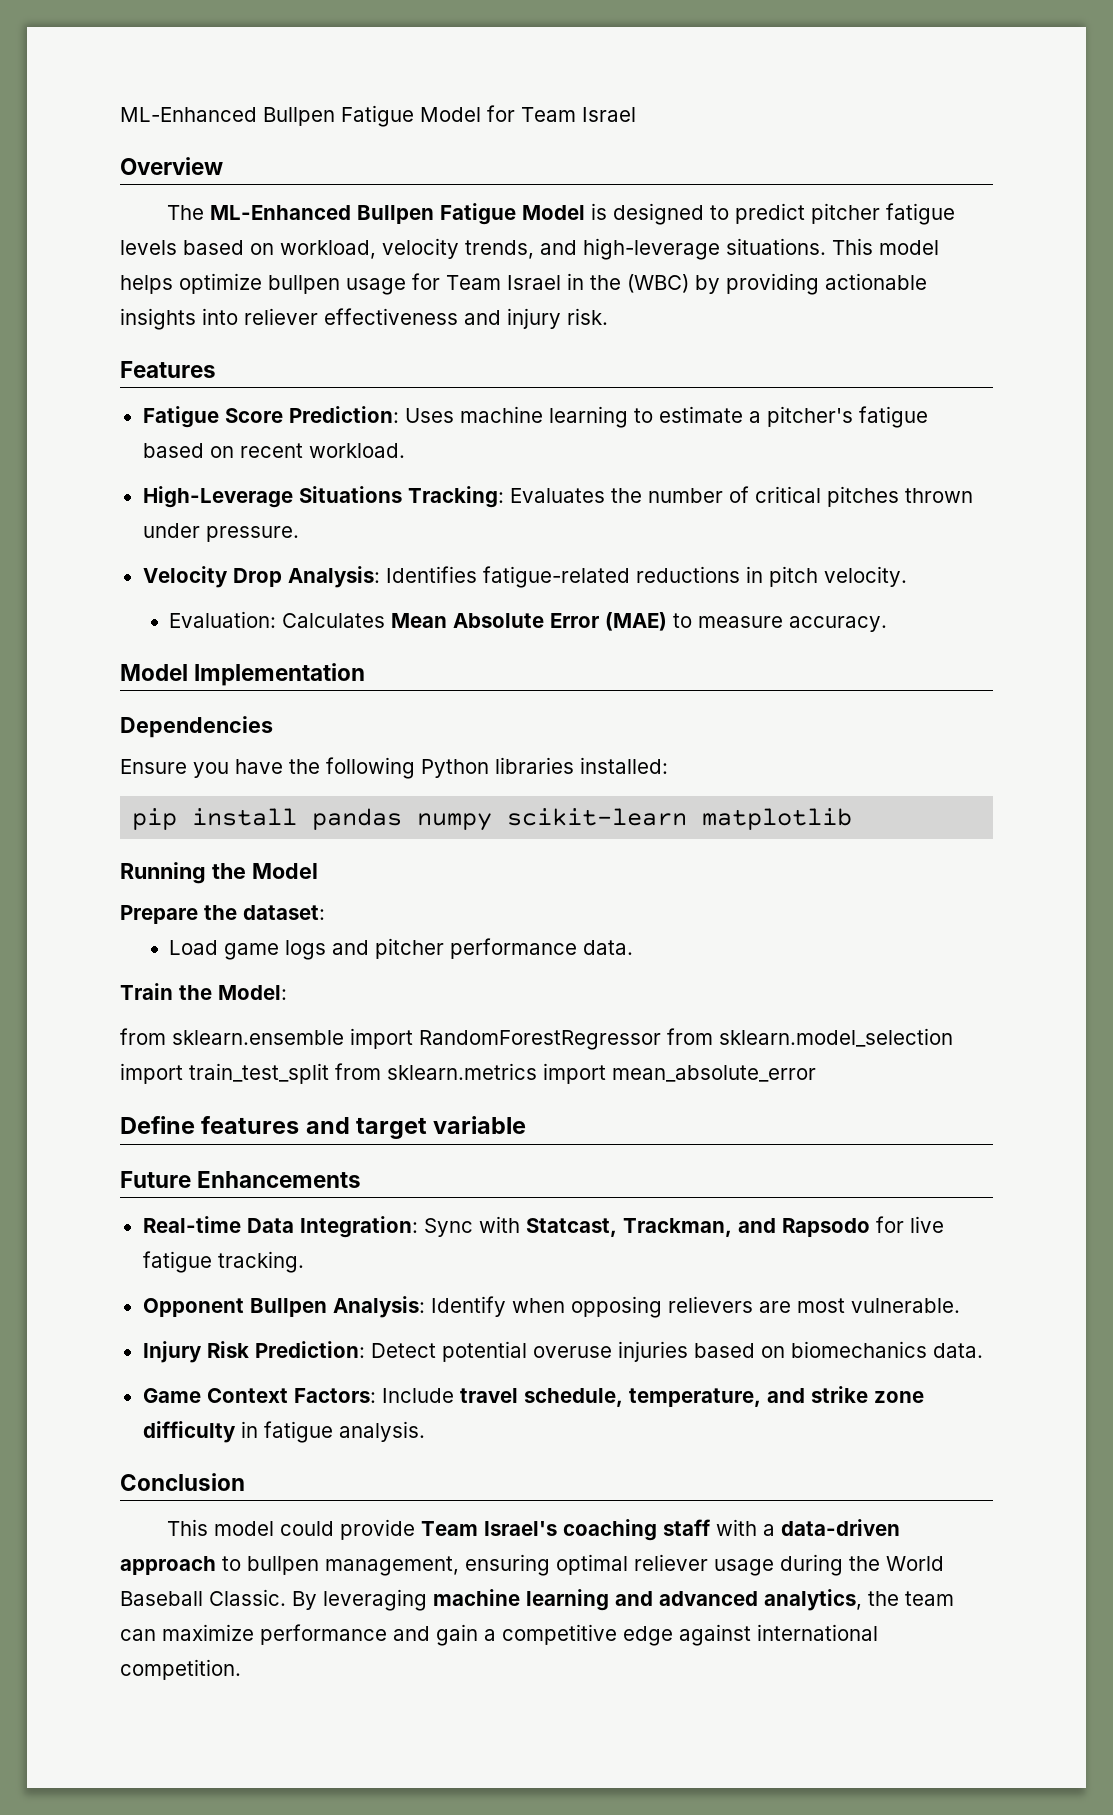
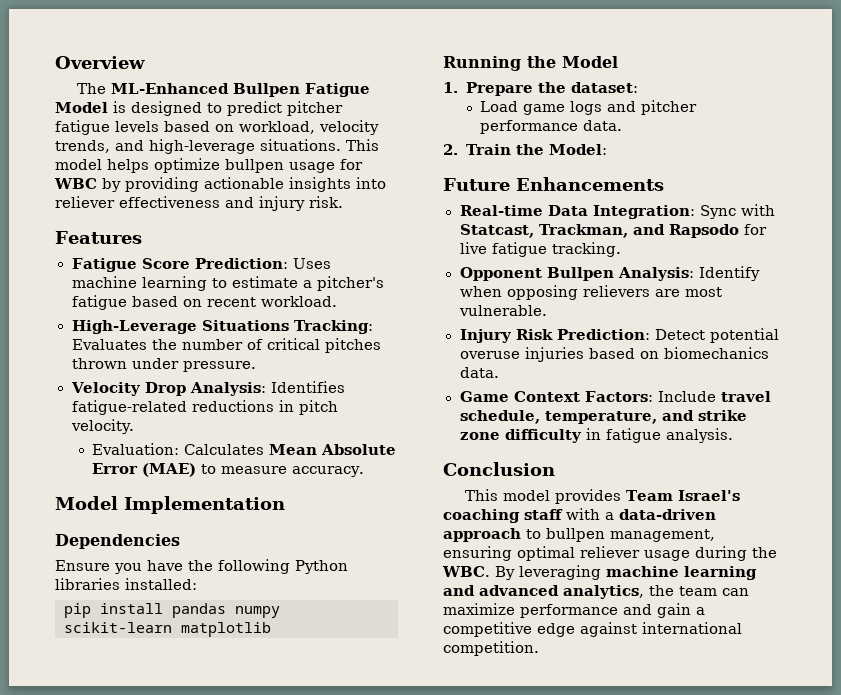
- ML-Enhanced Bullpen Fatigue Model for Team Israel
- This model helps optimize bullpen usage for Team Israel in the (WBC) by providing actionable insights into reliever effectiveness and injury risk.
+ This model helps optimize bullpen usage for WBC by providing actionable insights into reliever effectiveness and injury risk.
- Prepare the dataset:
+ 1. Prepare the dataset:
- Train the Model:
+ 2. Train the Model:
- from sklearn.ensemble import RandomForestRegressor from sklearn.model_selection import train_test_split from sklearn.metrics import mean_absolute_error
- Define features and target variable
- This model could provide Team Israel's coaching staff with a data-driven approach to bullpen management, ensuring optimal reliever usage during the World Baseball Classic. By leveraging machine learning and advanced analytics, the team can maximize performance and gain a competitive edge against international competition.
+ This model provides Team Israel's coaching staff with a data-driven approach to bullpen management, ensuring optimal reliever usage during the WBC. By leveraging machine learning and advanced analytics, the team can maximize performance and gain a competitive edge against international competition.

